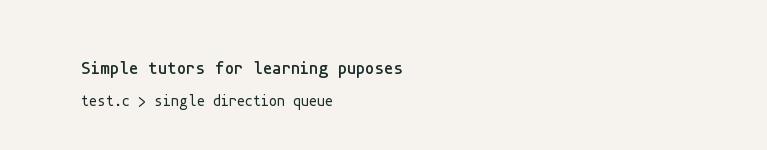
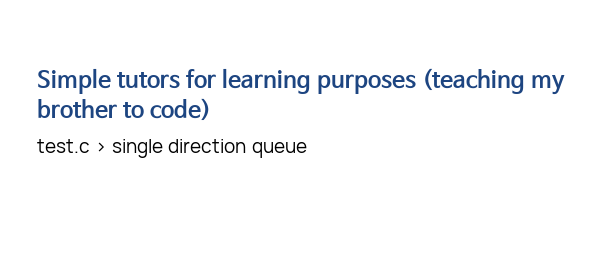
- Simple tutors for learning puposes
+ Simple tutors for learning purposes (teaching my brother to code)

